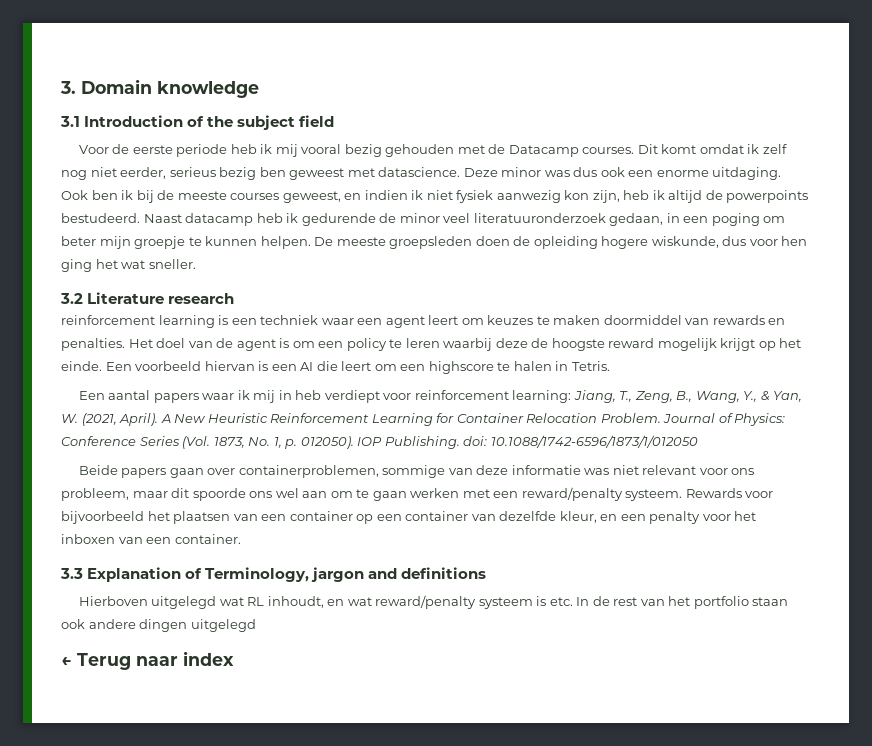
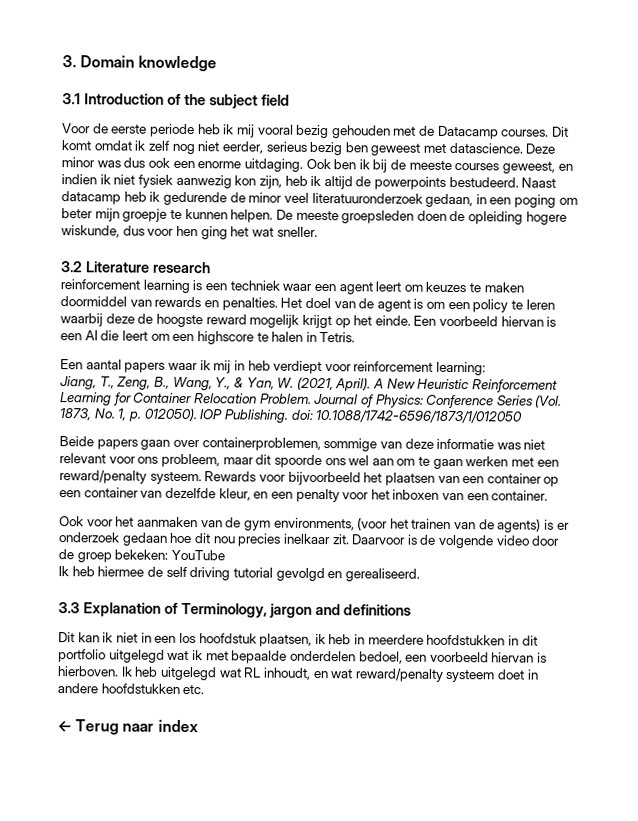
- Een aantal papers waar ik mij in heb verdiept voor reinforcement learning: Jiang, T., Zeng, B., Wang, Y., & Yan, W. (2021, April).
+ Een aantal papers waar ik mij in heb verdiept voor reinforcement learning:
+ Jiang, T., Zeng, B., Wang, Y., & Yan, W. (2021, April).
+ Ook voor het aanmaken van de gym environments, (voor het trainen van de agents) is er onderzoek gedaan hoe dit nou precies inelkaar zit. Daarvoor is de volgende video door de groep bekeken: YouTube
+ Ik heb hiermee de self driving tutorial gevolgd en gerealiseerd.
- Hierboven uitgelegd wat RL inhoudt, en wat reward/penalty systeem is etc. In de rest van het portfolio staan ook andere dingen uitgelegd
+ Dit kan ik niet in een los hoofdstuk plaatsen, ik heb in meerdere hoofdstukken in dit portfolio uitgelegd wat ik met bepaalde onderdelen bedoel, een voorbeeld hiervan is hierboven. Ik heb uitgelegd wat RL inhoudt, en wat reward/penalty systeem doet in andere hoofdstukken etc.

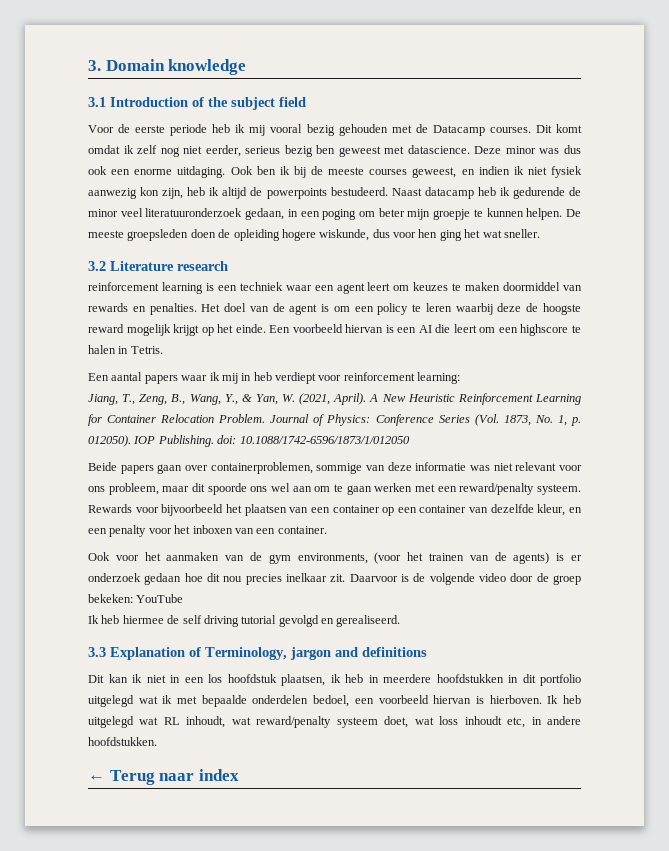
- Ik heb uitgelegd wat RL inhoudt, en wat reward/penalty systeem doet in andere hoofdstukken etc.
+ Ik heb uitgelegd wat RL inhoudt, wat reward/penalty systeem doet, wat loss inhoudt etc, in andere hoofdstukken.

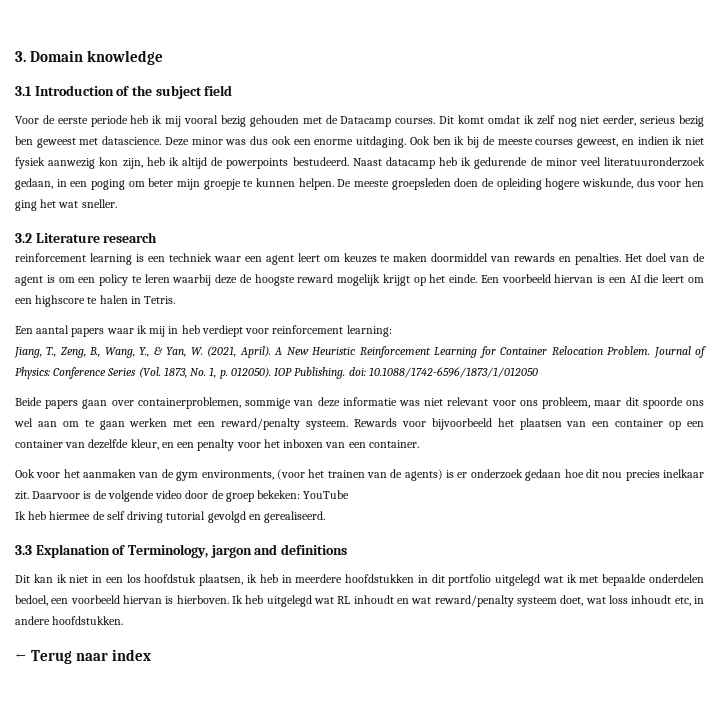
- Ik heb uitgelegd wat RL inhoudt, wat reward/penalty systeem doet, wat loss inhoudt etc, in andere hoofdstukken.
+ Ik heb uitgelegd wat RL inhoudt en wat reward/penalty systeem doet, wat loss inhoudt etc, in andere hoofdstukken.

